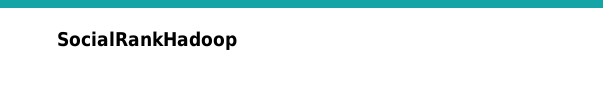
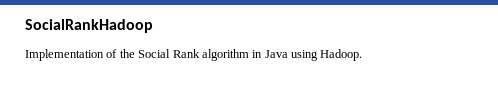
+ Implementation of the Social Rank algorithm in Java using Hadoop.

